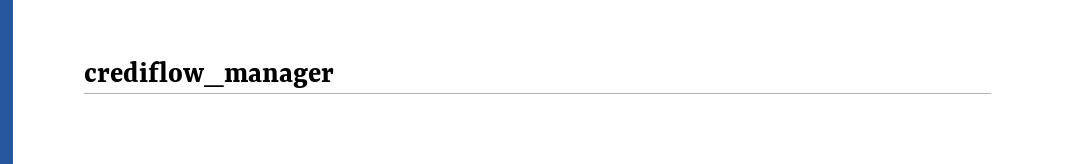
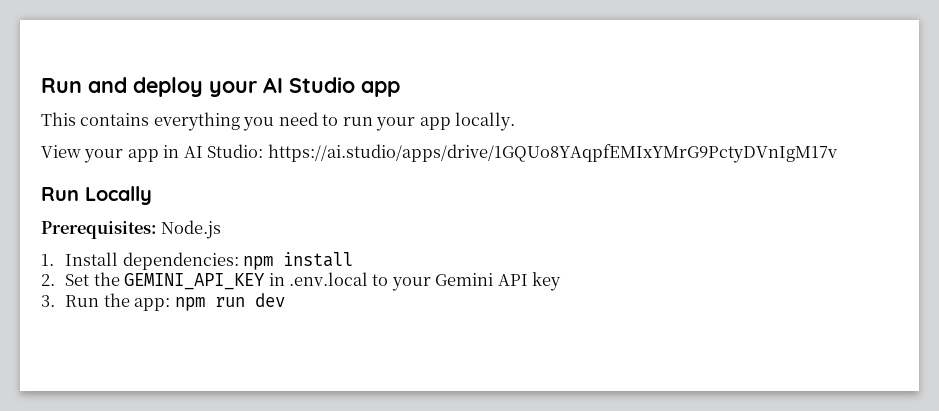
- crediflow_manager
+ Run and deploy your AI Studio app
+ This contains everything you need to run your app locally.
+ View your app in AI Studio: https://ai.studio/apps/drive/1GQUo8YAqpfEMIxYMrG9PctyDVnIgM17v
+ Run Locally
+ Prerequisites: Node.js
+ 1. Install dependencies: npm install
+ 2. Set the GEMINI_API_KEY in .env.local to your Gemini API key
+ 3. Run the app: npm run dev

